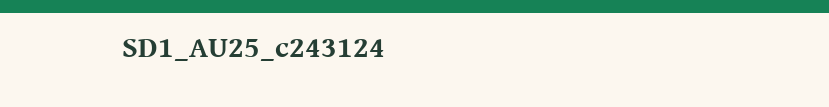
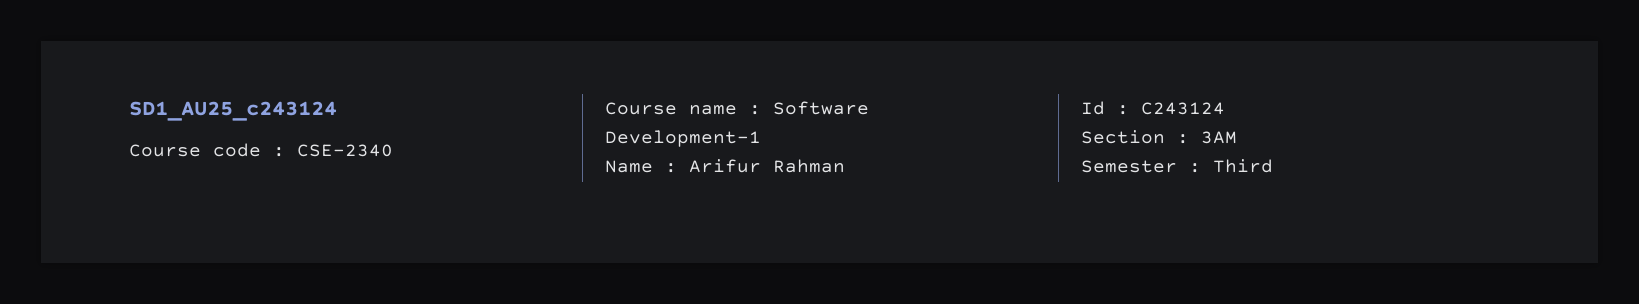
+ Course code : CSE-2340
+ Course name : Software Development-1
+ Name : Arifur Rahman
+ Id : C243124
+ Section : 3AM
+ Semester : Third

